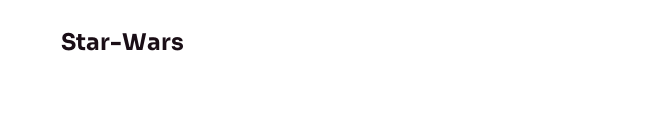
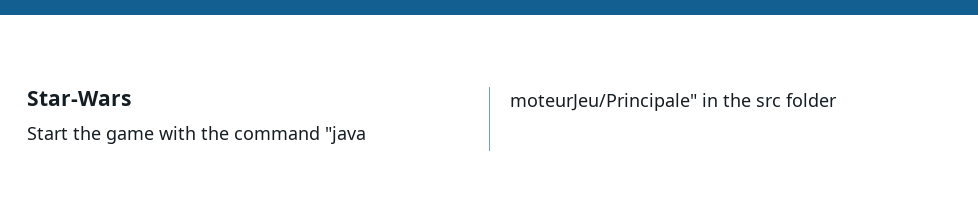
+ Start the game with the command "java moteurJeu/Principale" in the src folder

